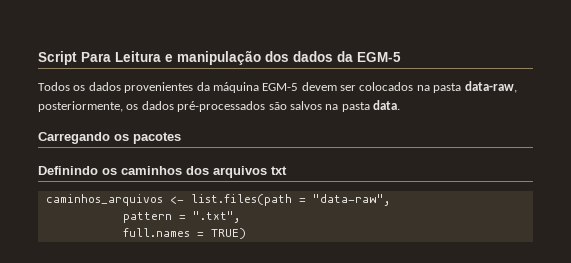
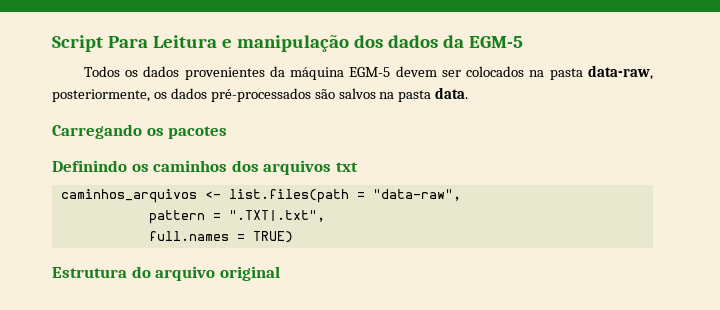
- pattern = ".txt",
+ pattern = ".TXT|.txt",
+ Estrutura do arquivo original

